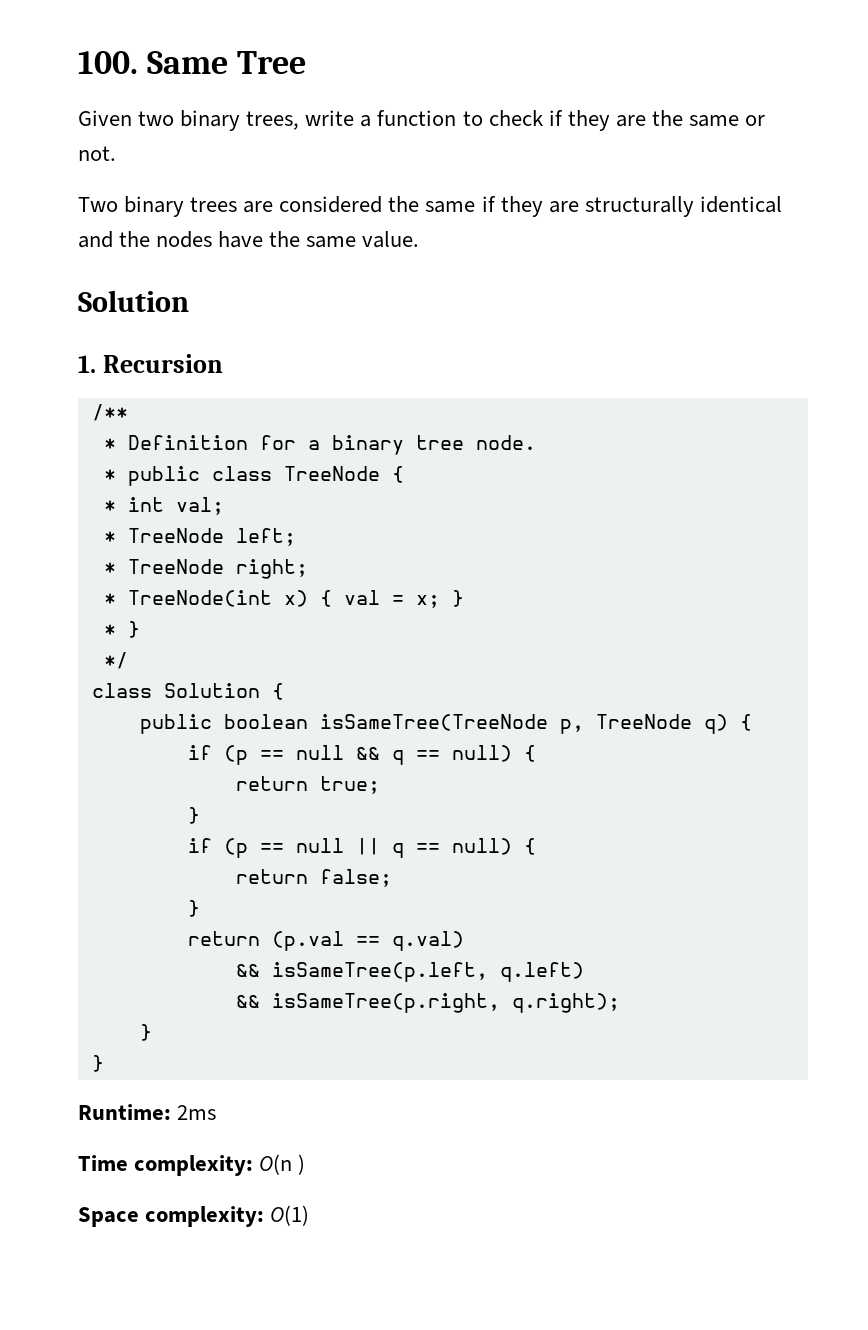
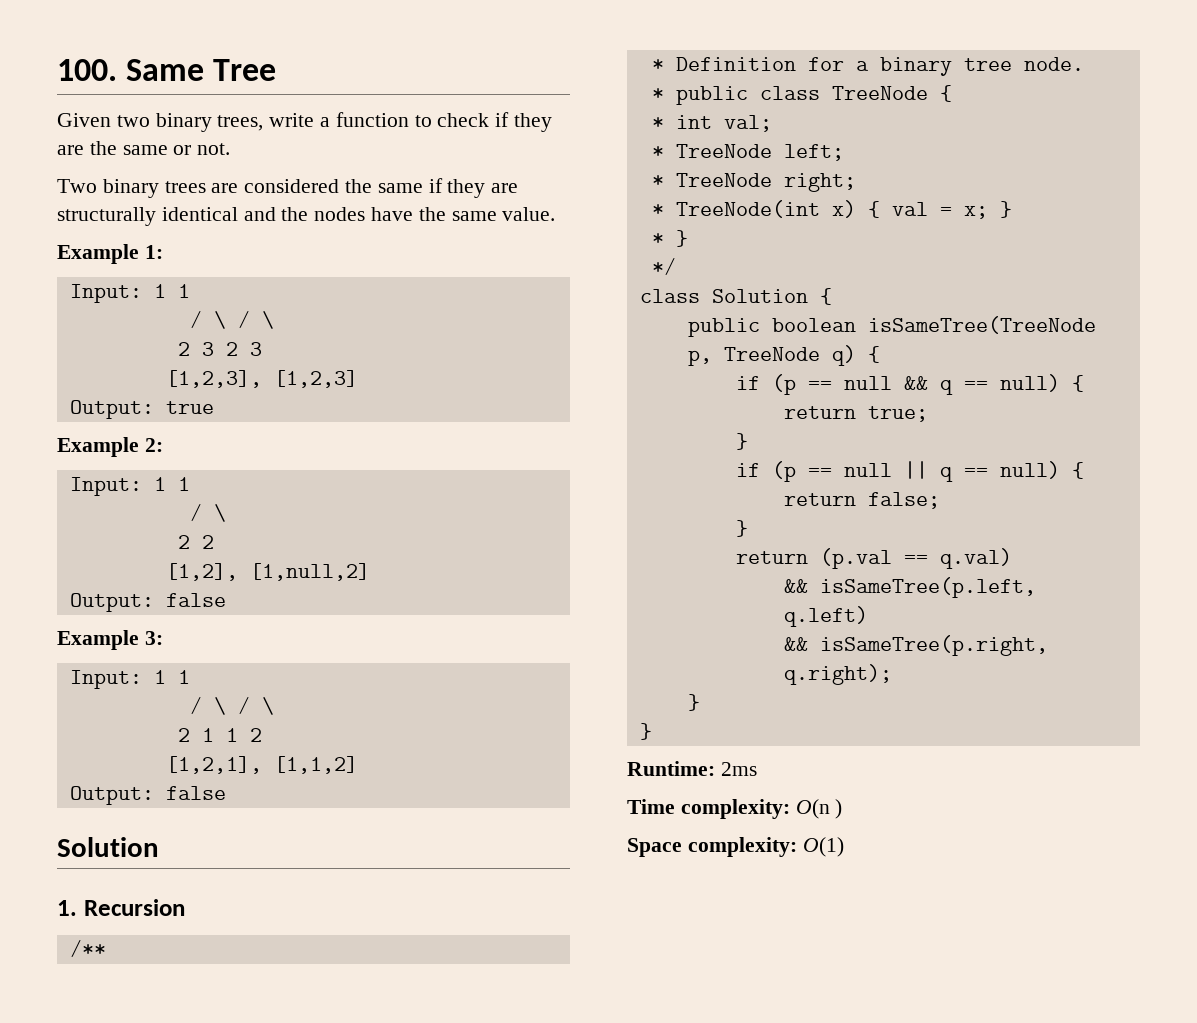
+ Example 1:
+ Input: 1 1
+ / \ / \
+ 2 3 2 3
+ [1,2,3], [1,2,3]
+ Output: true
+ Example 2:
+ Input: 1 1
+ / \
+ 2 2
+ [1,2], [1,null,2]
+ Output: false
+ Example 3:
+ Input: 1 1
+ / \ / \
+ 2 1 1 2
+ [1,2,1], [1,1,2]
+ Output: false

